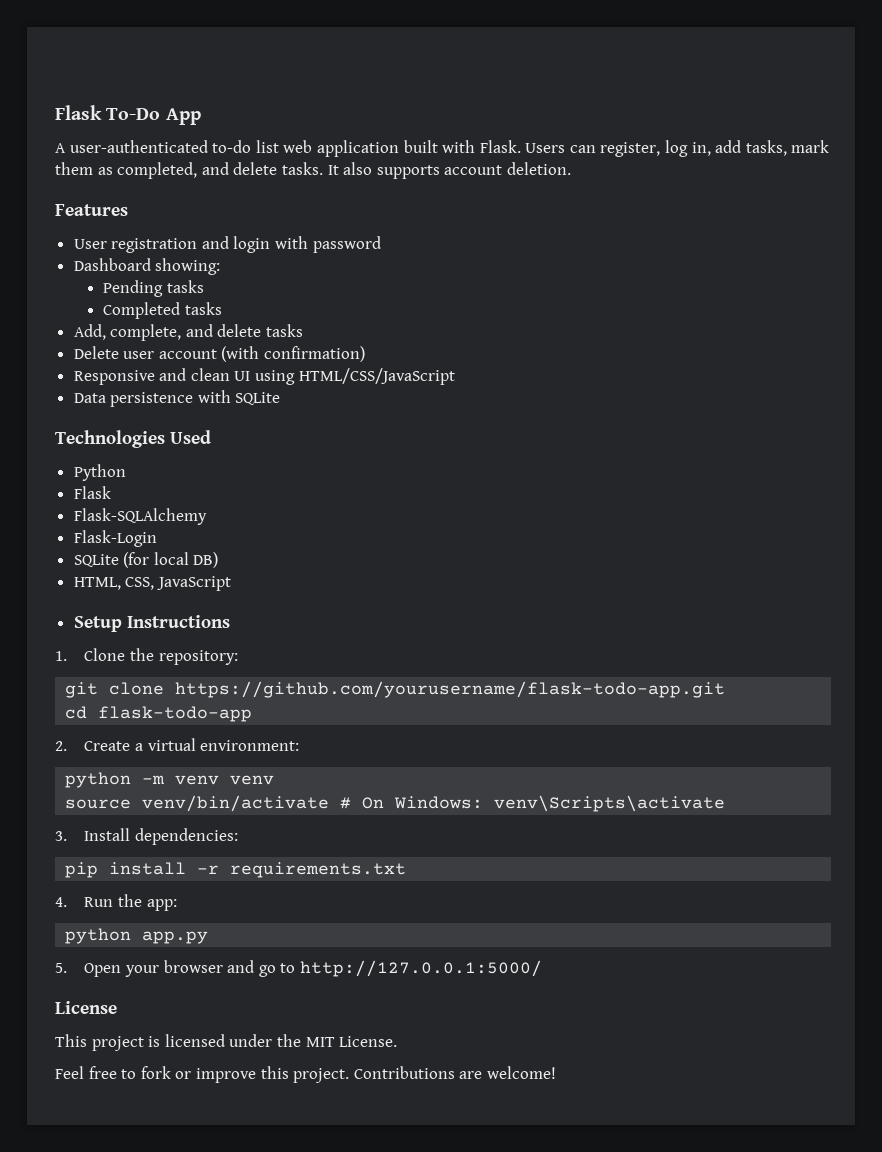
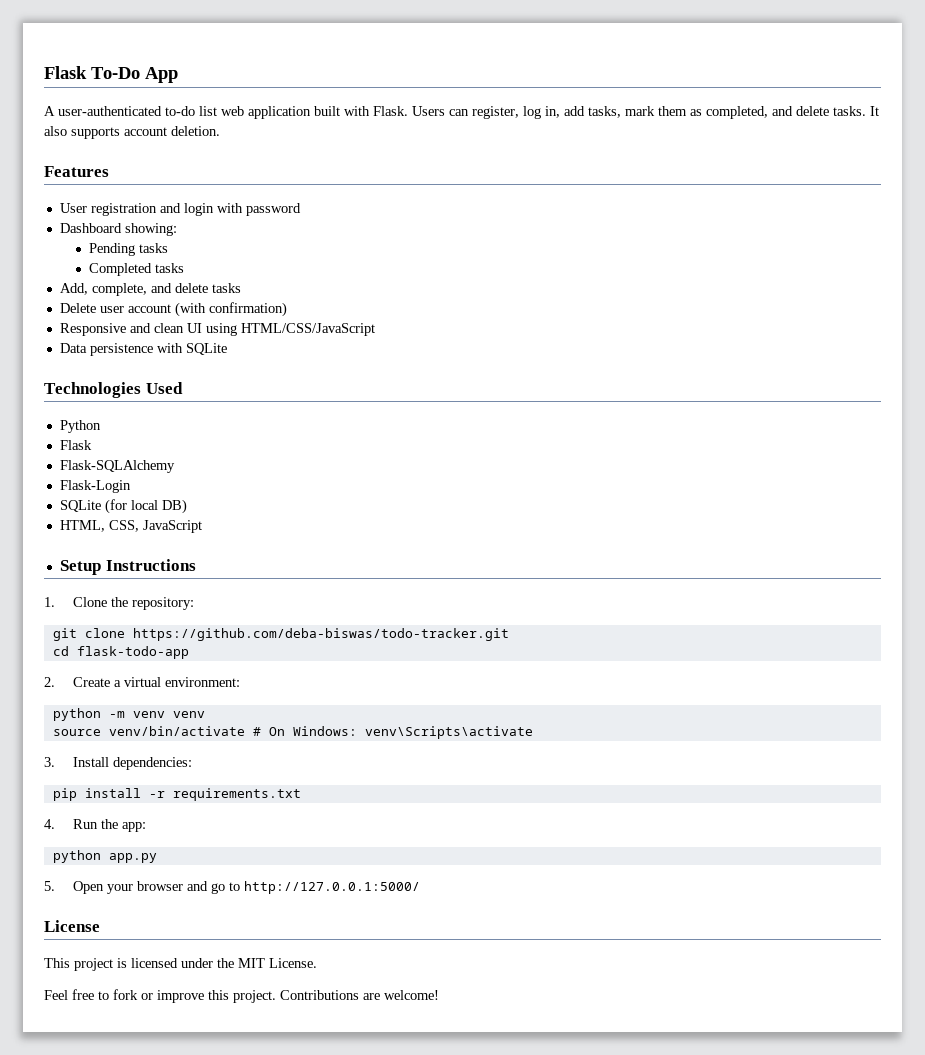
- git clone https://github.com/yourusername/flask-todo-app.git
+ git clone https://github.com/deba-biswas/todo-tracker.git

